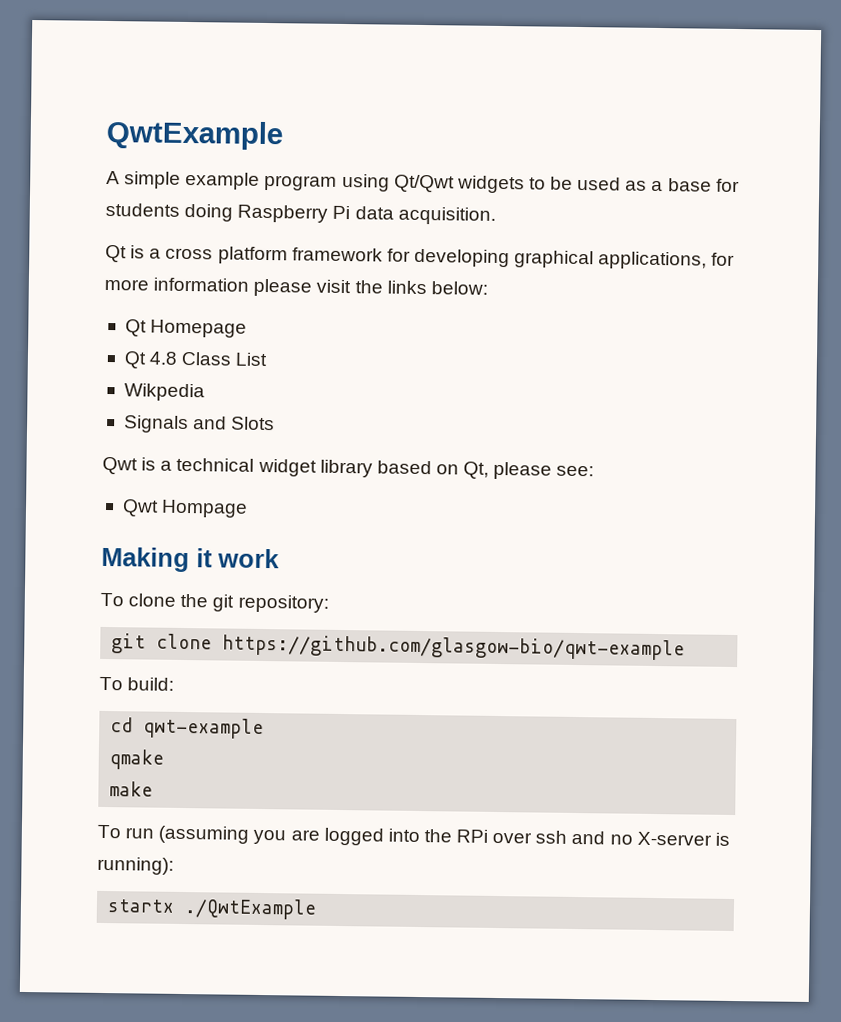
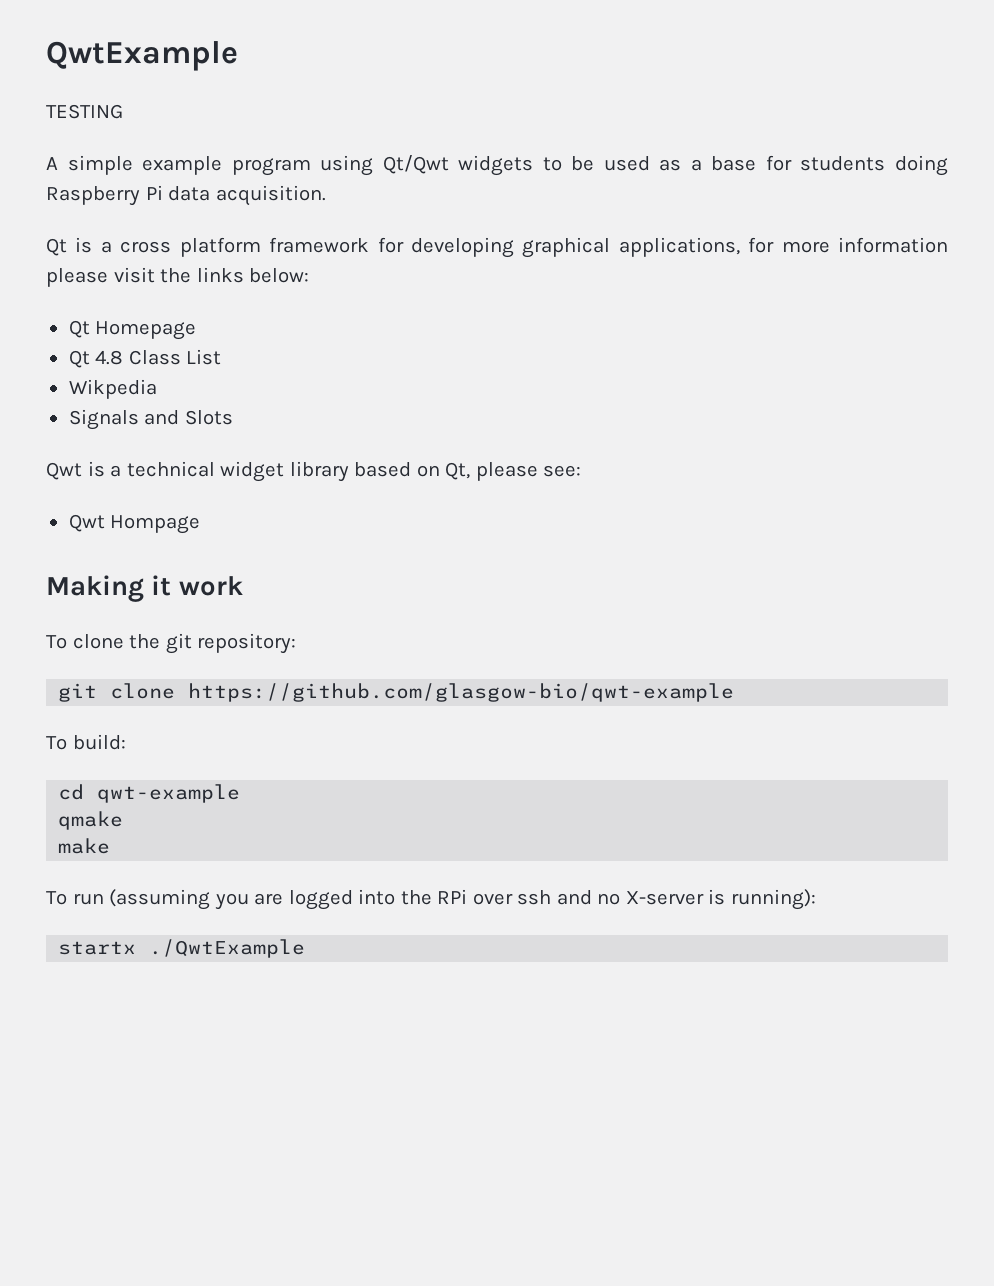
+ TESTING

